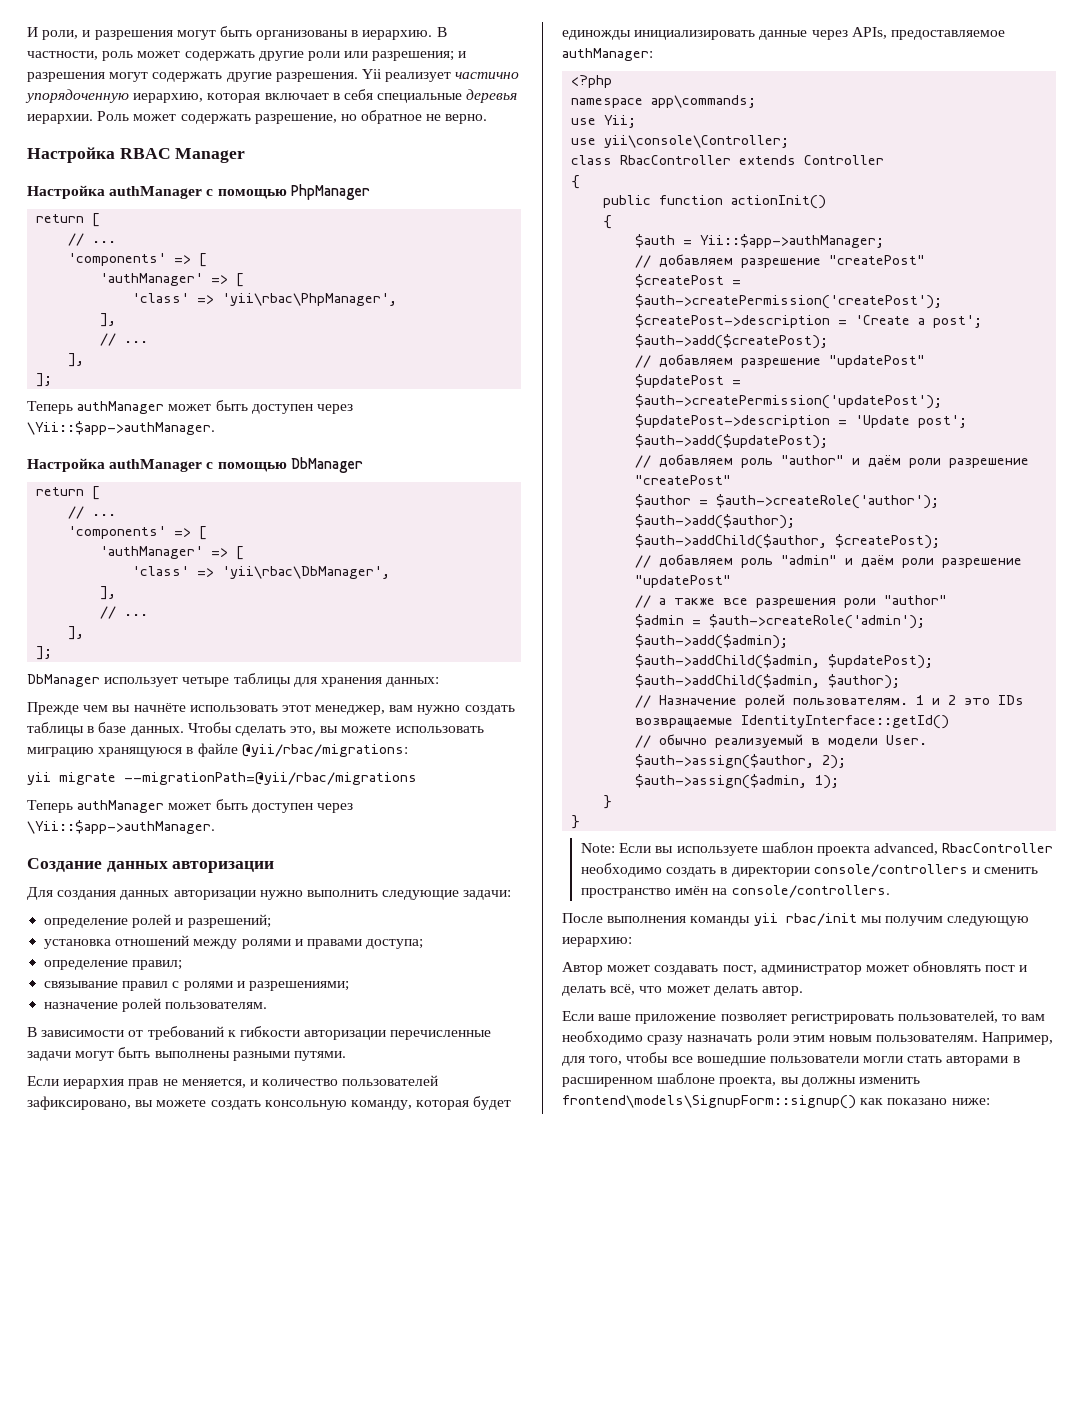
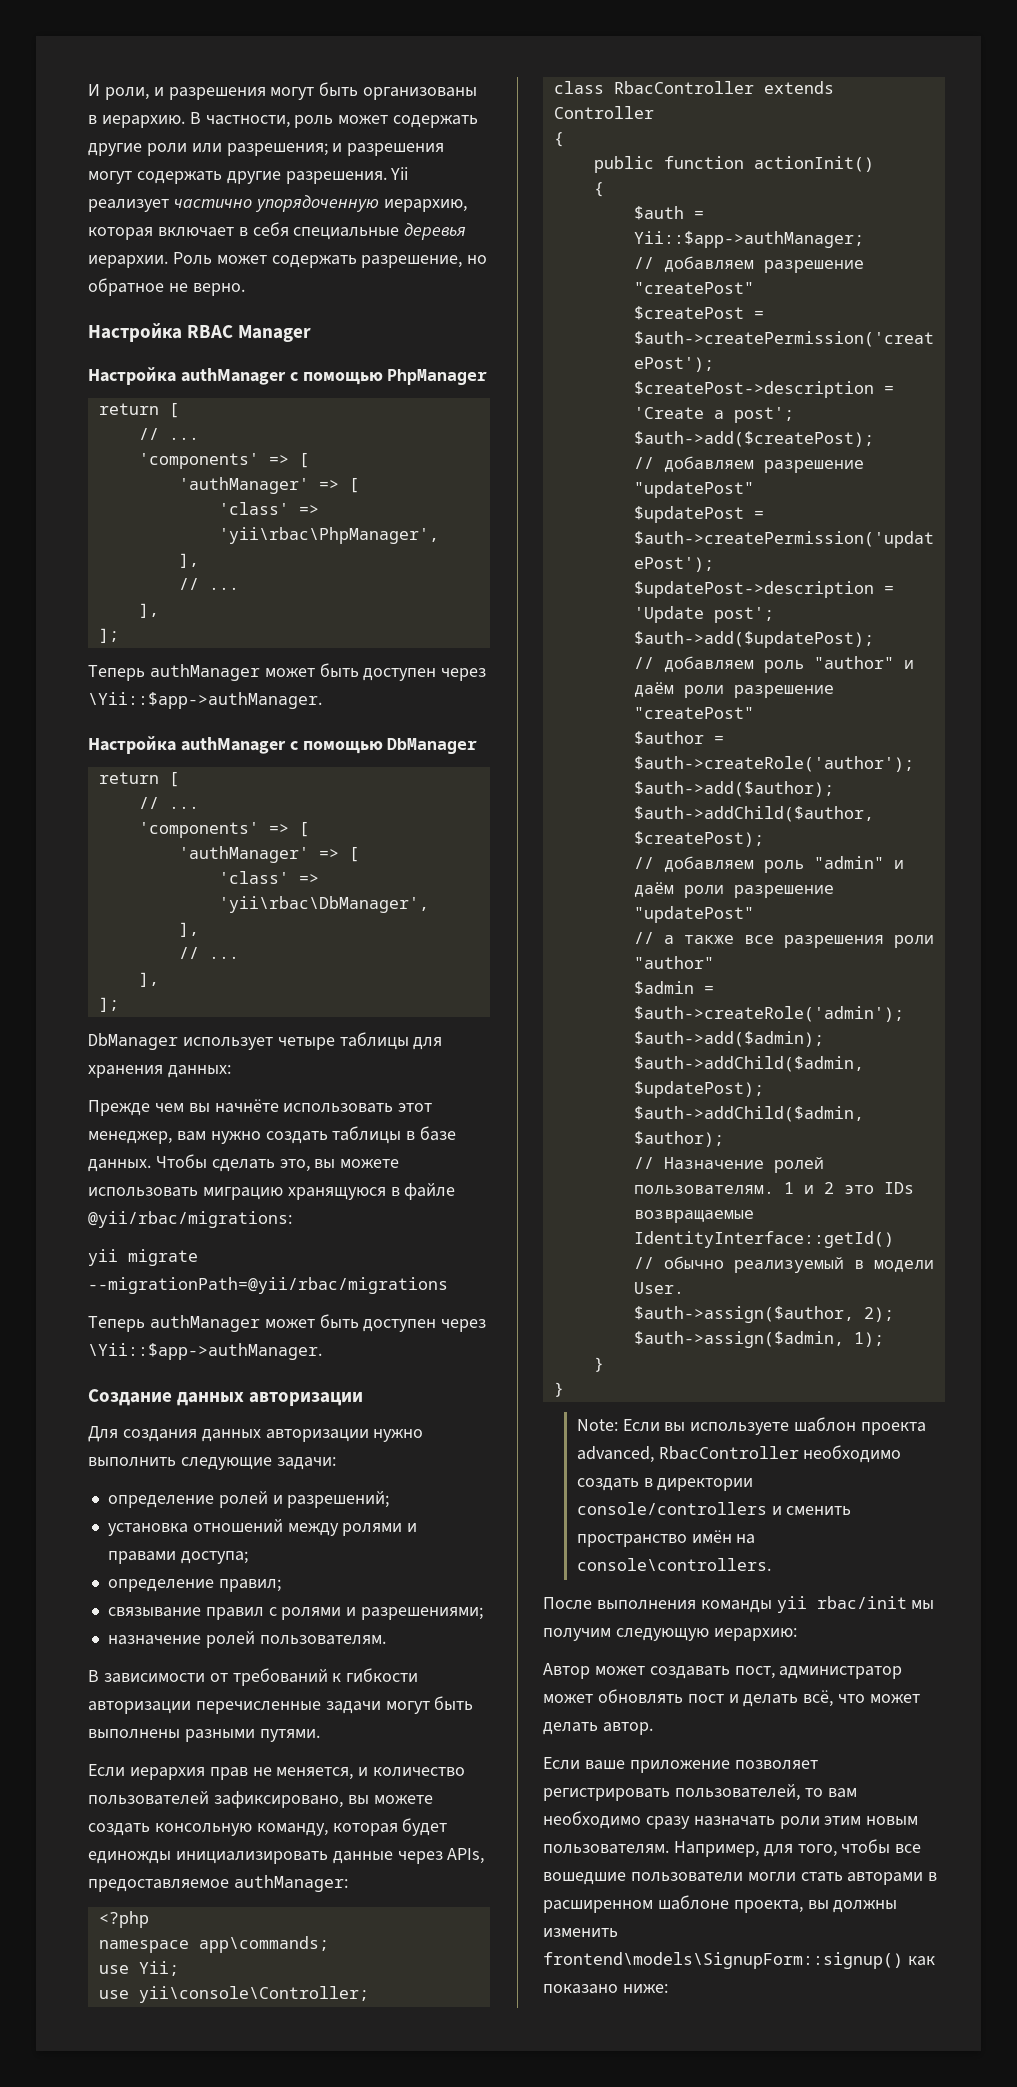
- Note: Если вы используете шаблон проекта advanced, RbacController необходимо создать в директории console/controllers и сменить пространство имён на console/controllers.
+ Note: Если вы используете шаблон проекта advanced, RbacController необходимо создать в директории console/controllers и сменить пространство имён на console\controllers.

